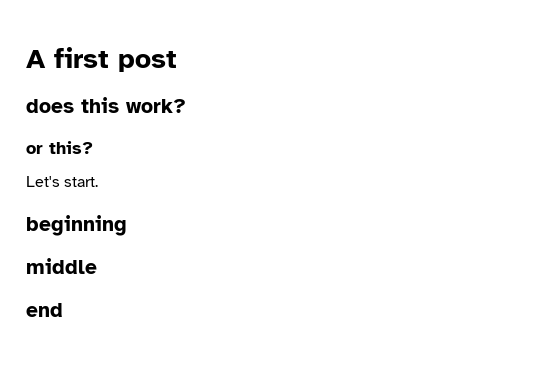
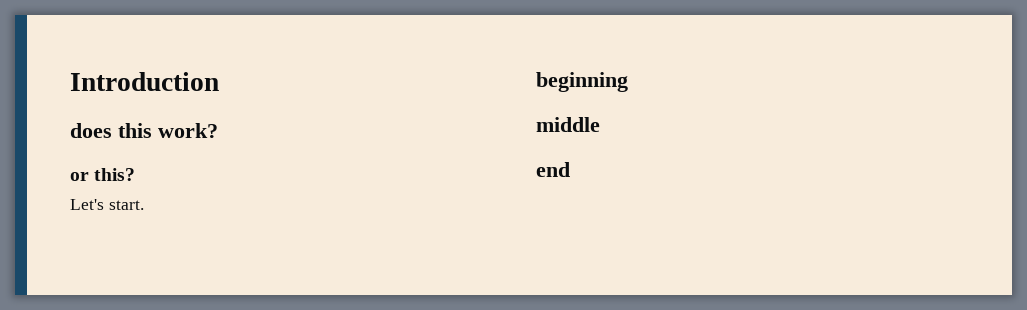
- A first post
+ Introduction

